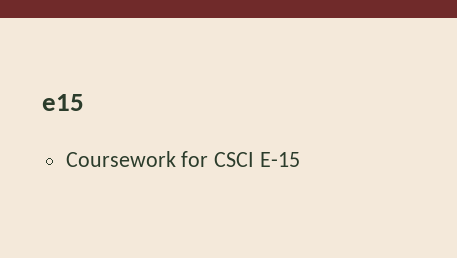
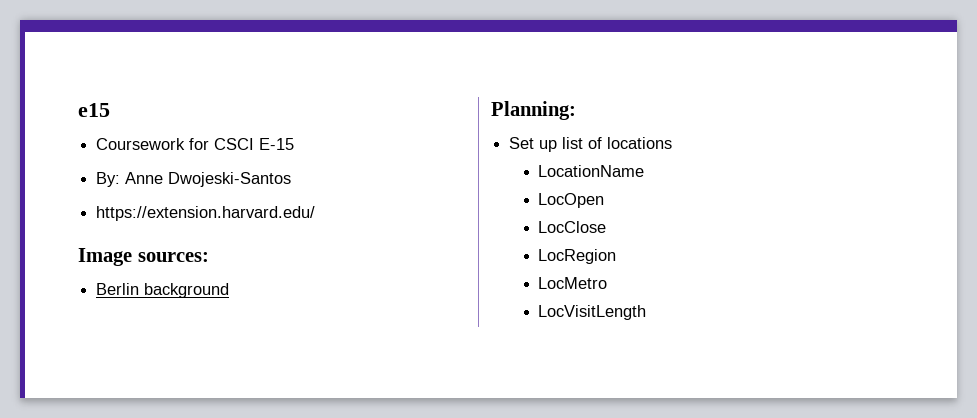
+ By: Anne Dwojeski-Santos
+ https://extension.harvard.edu/
+ Image sources:
+ Berlin background
+ Planning:
+ Set up list of locations
+ LocationName
+ LocOpen
+ LocClose
+ LocRegion
+ LocMetro
+ LocVisitLength

